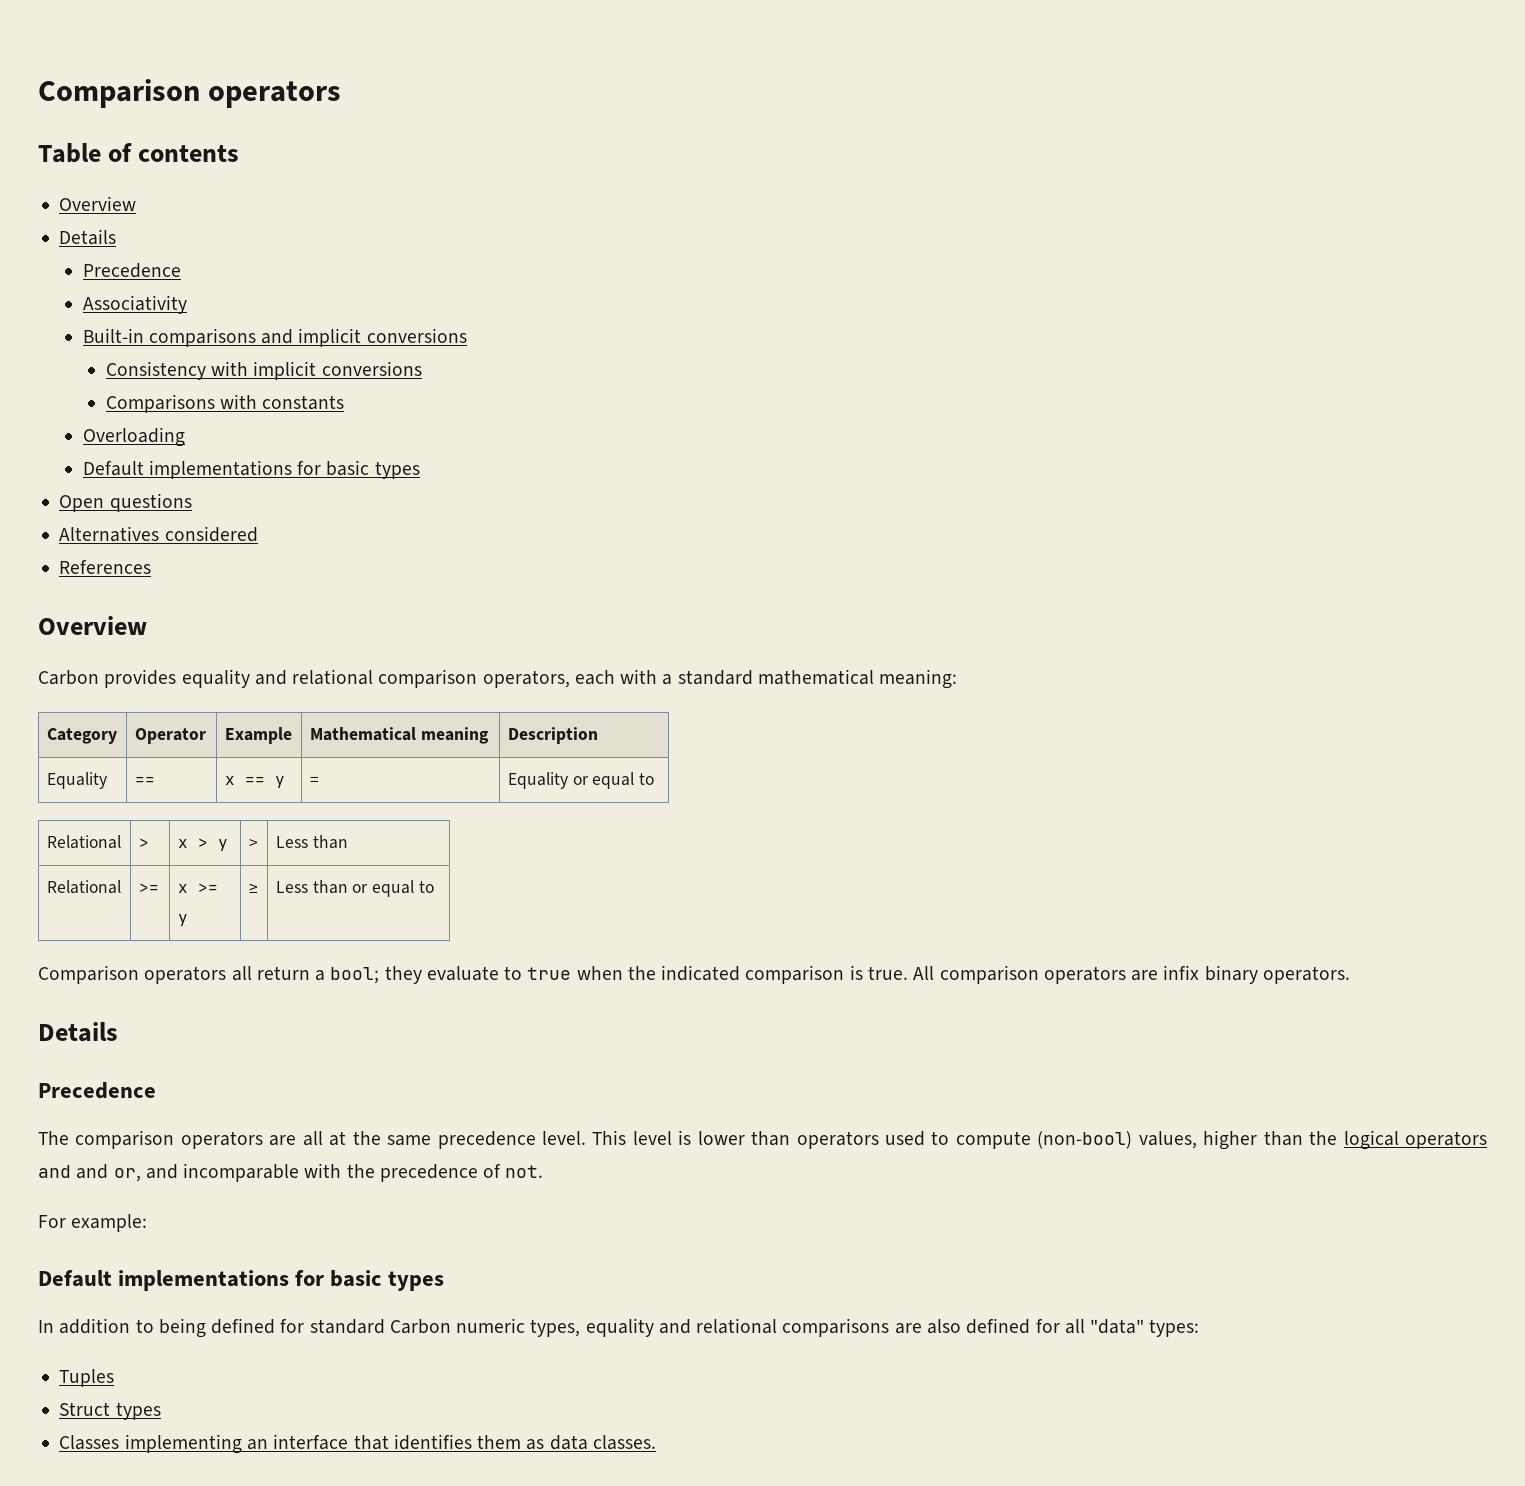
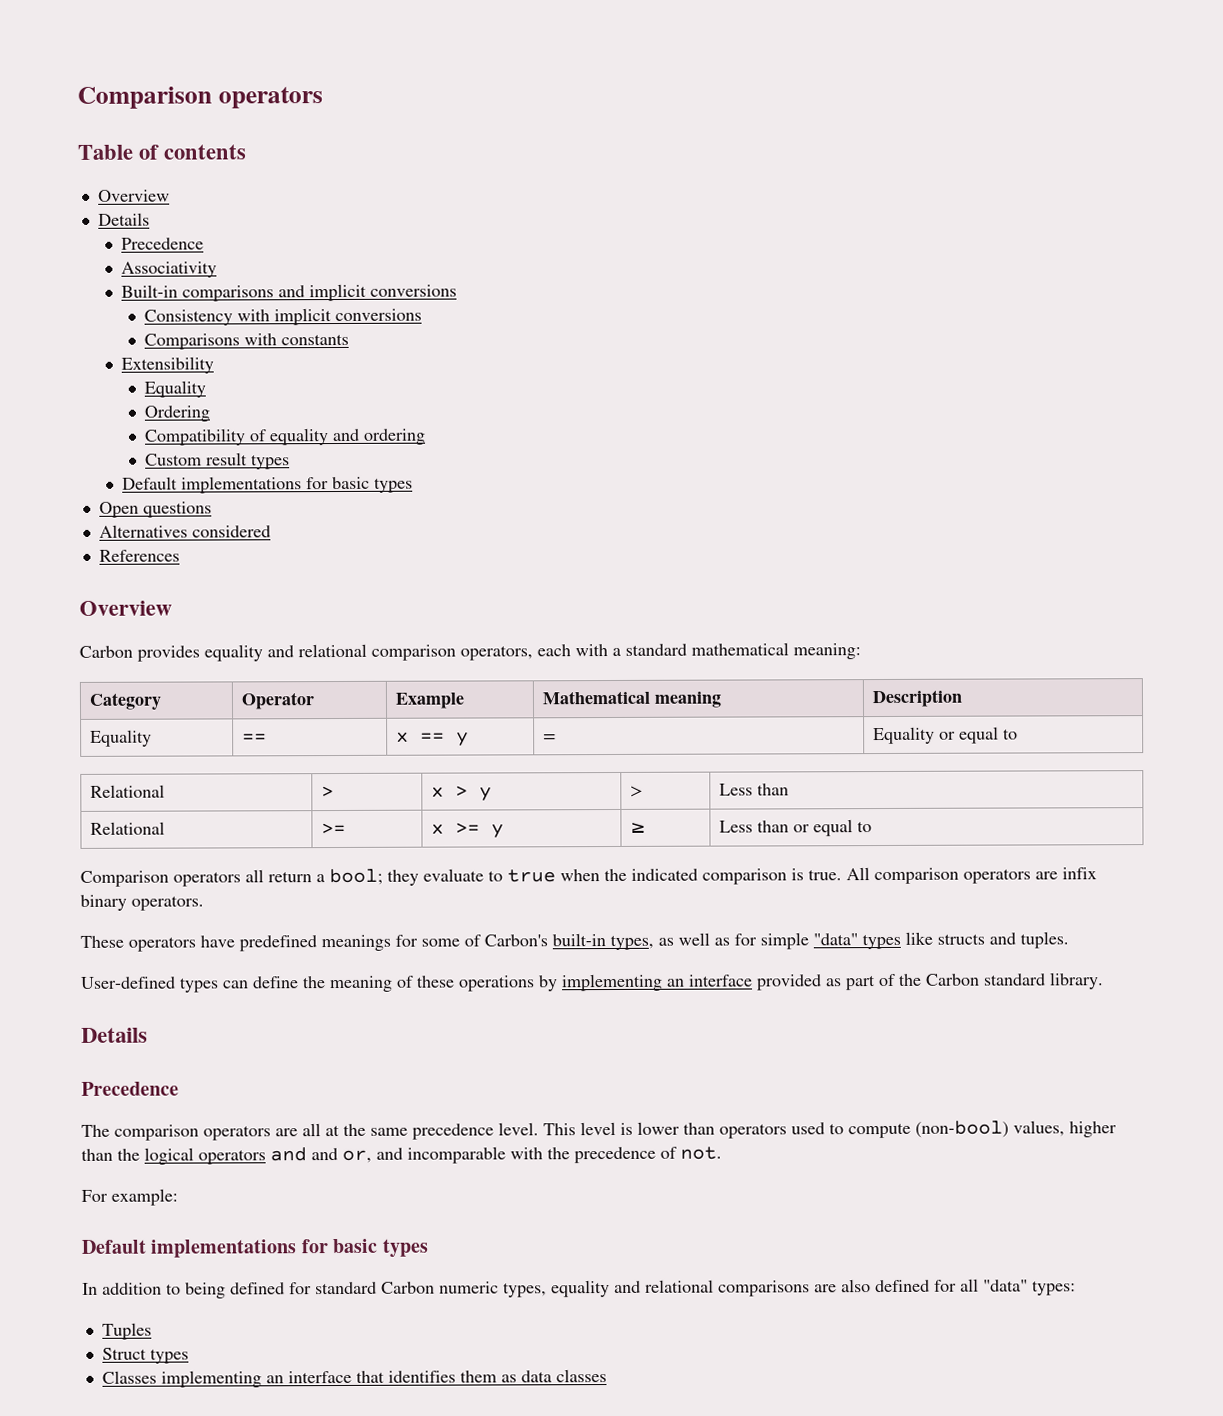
- Overloading
+ Extensibility
+ Equality
+ Ordering
+ Compatibility of equality and ordering
+ Custom result types
+ These operators have predefined meanings for some of Carbon's built-in types, as well as for simple "data" types like structs and tuples.
+ User-defined types can define the meaning of these operations by implementing an interface provided as part of the Carbon standard library.
- Classes implementing an interface that identifies them as data classes.
+ Classes implementing an interface that identifies them as data classes

